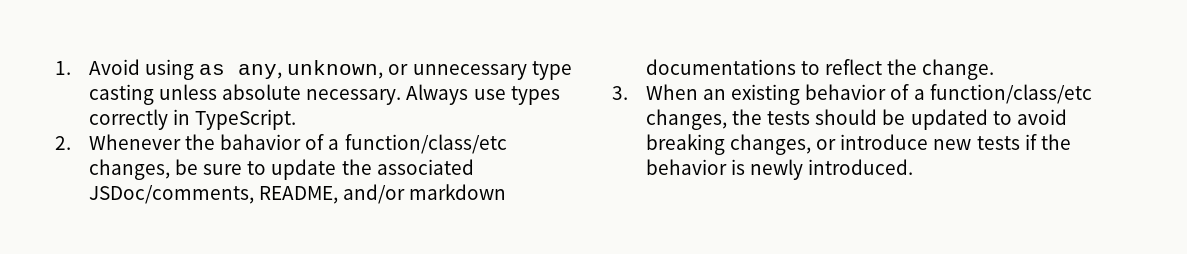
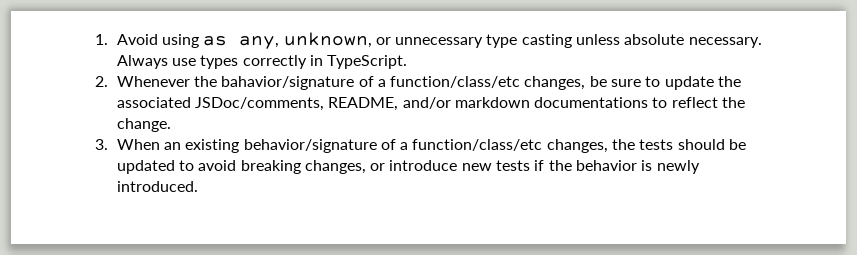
- 2. Whenever the bahavior of a function/class/etc changes, be sure to update the associated JSDoc/comments, README, and/or markdown documentations to reflect the change.
+ 2. Whenever the bahavior/signature of a function/class/etc changes, be sure to update the associated JSDoc/comments, README, and/or markdown documentations to reflect the change.
- 3. When an existing behavior of a function/class/etc changes, the tests should be updated to avoid breaking changes, or introduce new tests if the behavior is newly introduced.
+ 3. When an existing behavior/signature of a function/class/etc changes, the tests should be updated to avoid breaking changes, or introduce new tests if the behavior is newly introduced.

